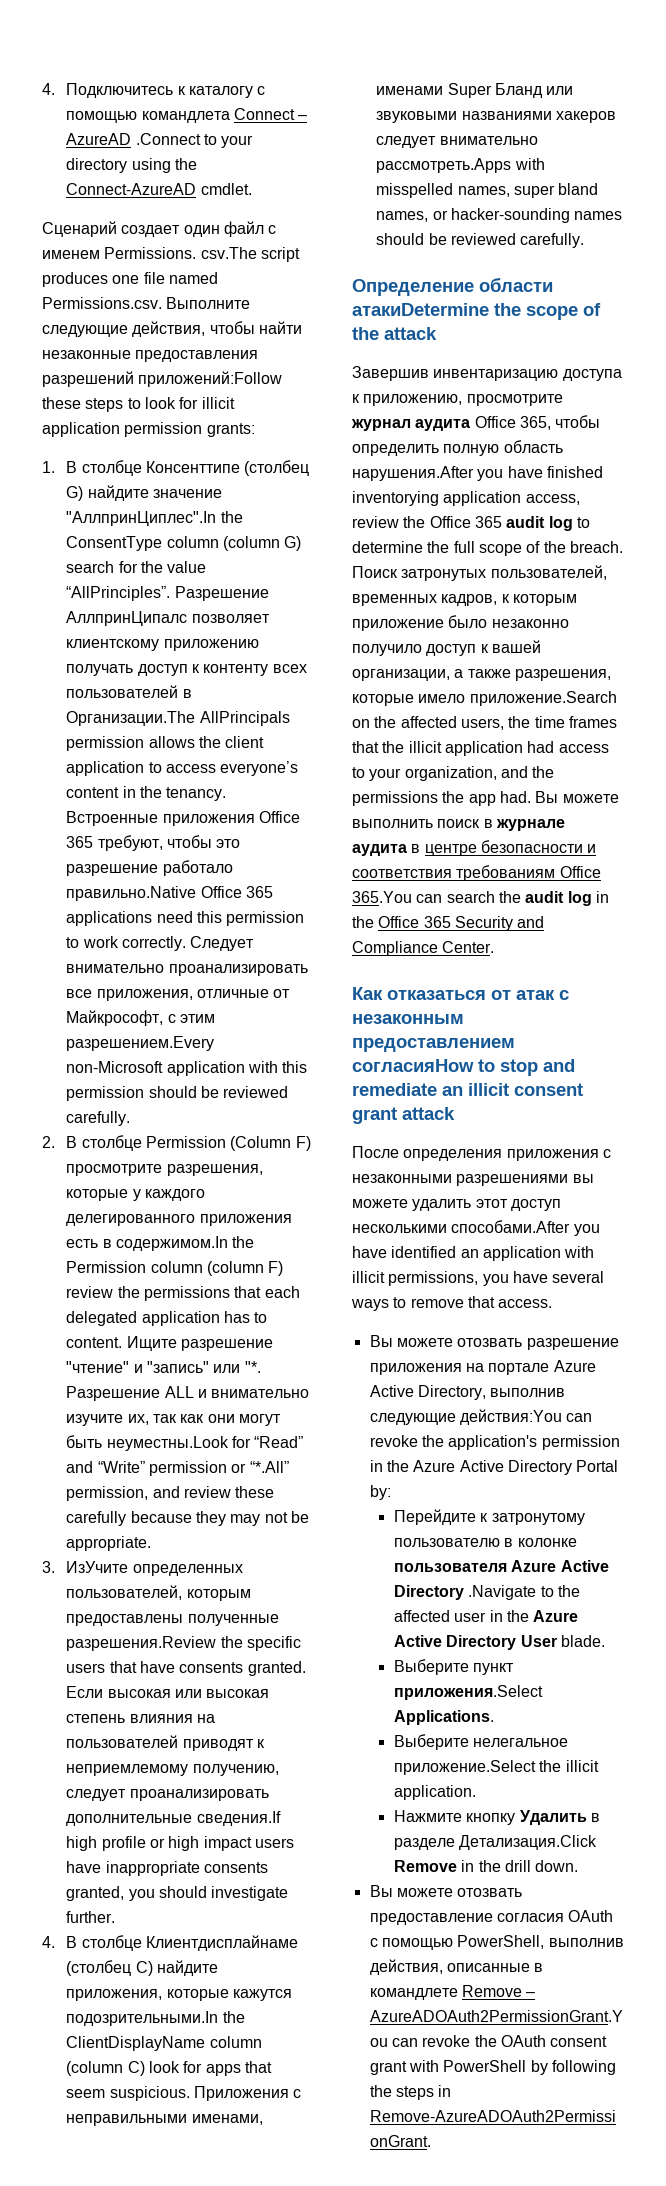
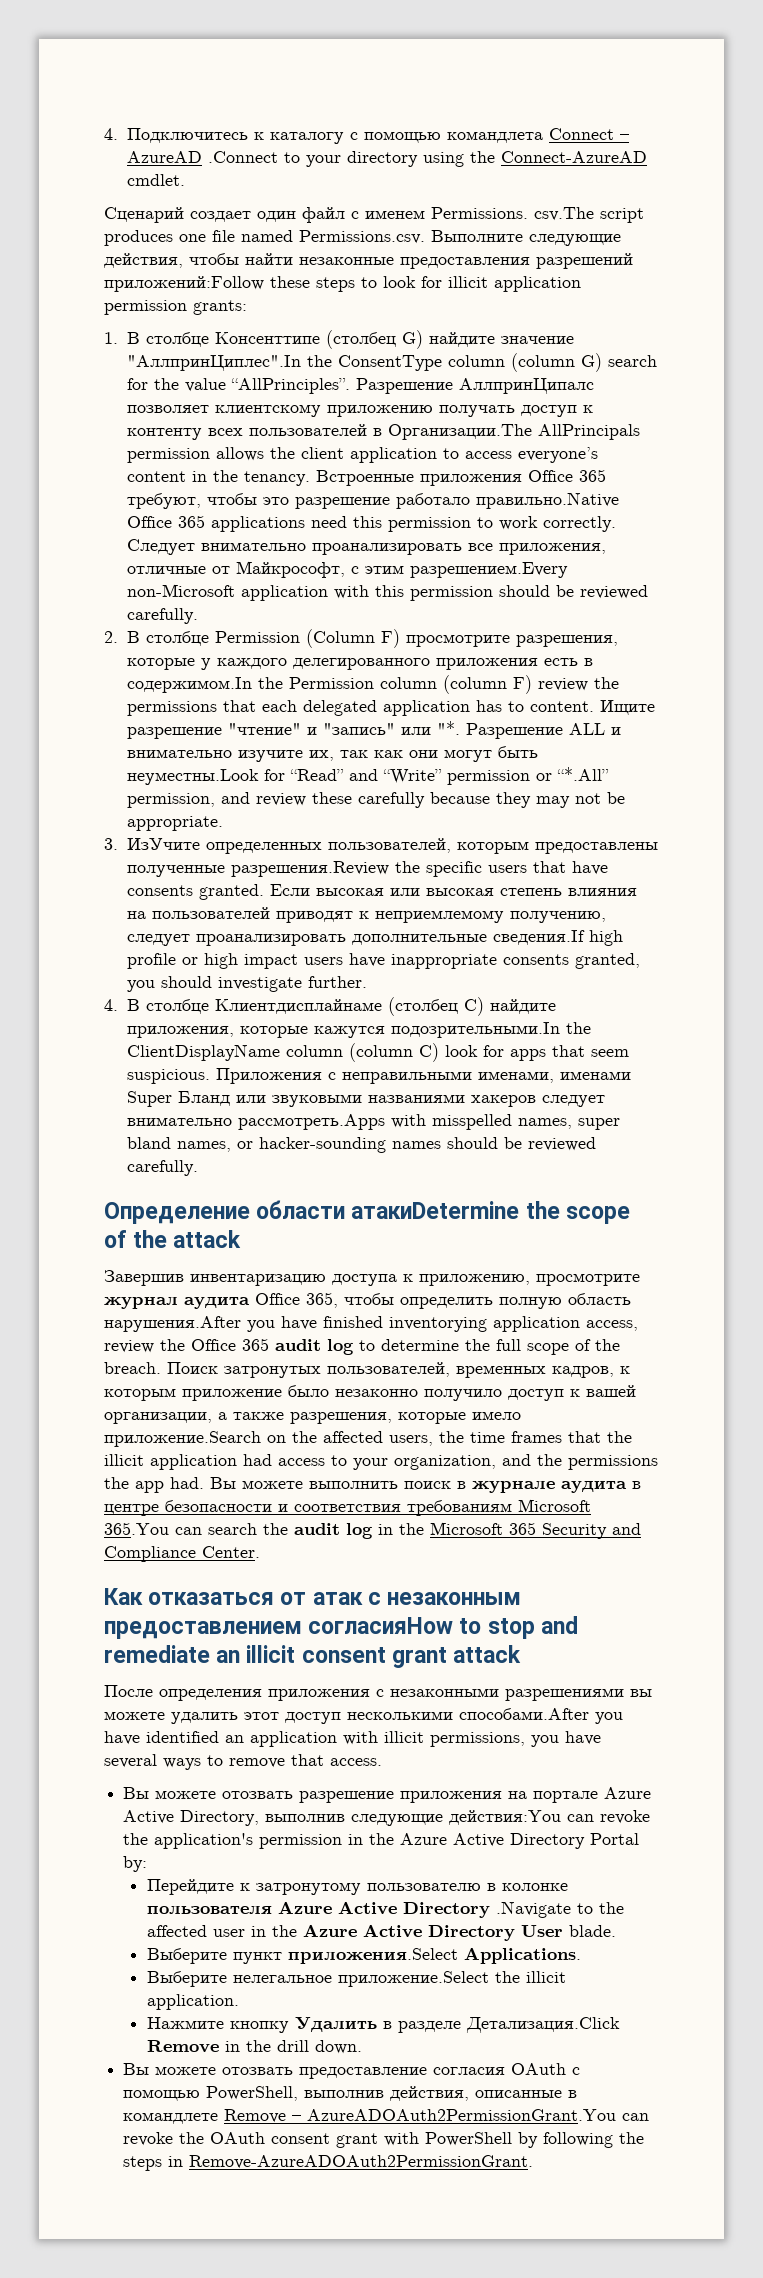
- Вы можете выполнить поиск в журнале аудита в центре безопасности и соответствия требованиям Office 365.You can search the audit log in the Office 365 Security and Compliance Center.
+ Вы можете выполнить поиск в журнале аудита в центре безопасности и соответствия требованиям Microsoft 365.You can search the audit log in the Microsoft 365 Security and Compliance Center.

